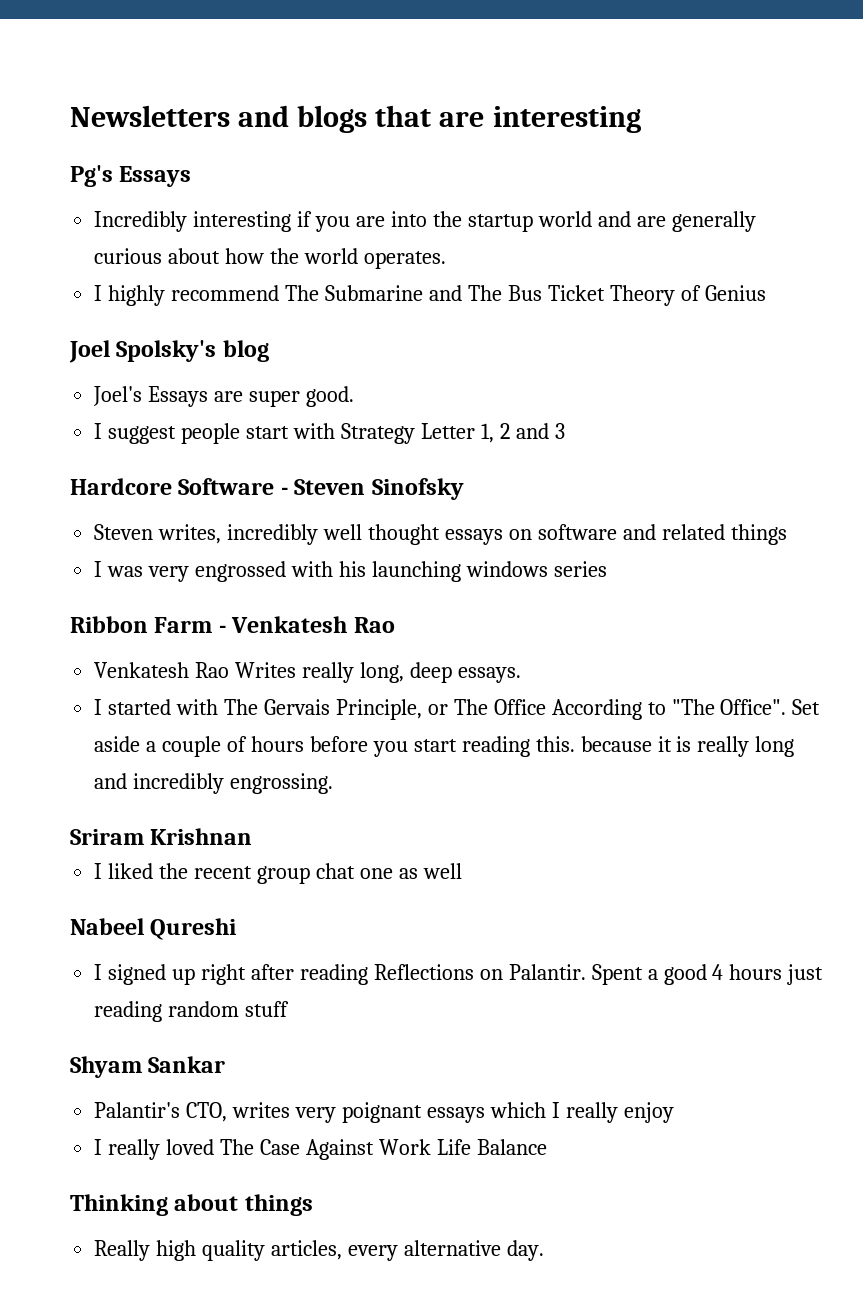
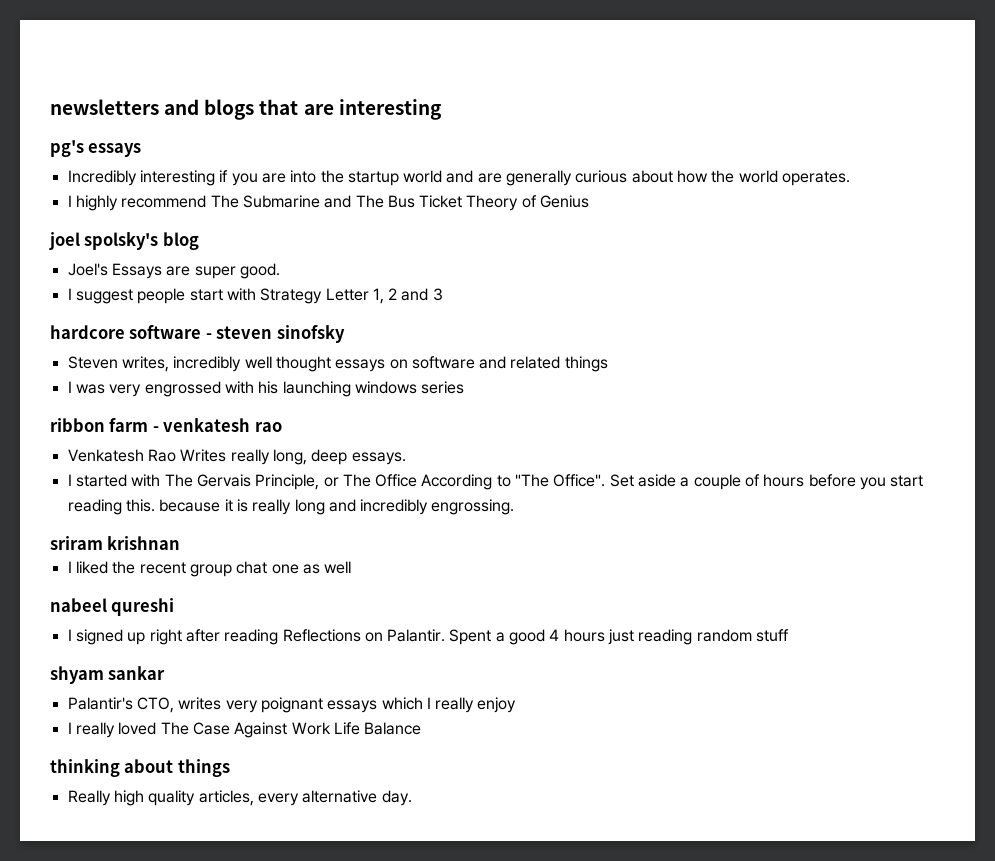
- Newsletters and blogs that are interesting
+ newsletters and blogs that are interesting
- Pg's Essays
+ pg's essays
- Joel Spolsky's blog
+ joel spolsky's blog
- Hardcore Software - Steven Sinofsky
+ hardcore software - steven sinofsky
- Ribbon Farm - Venkatesh Rao
+ ribbon farm - venkatesh rao
- Sriram Krishnan
+ sriram krishnan
- Nabeel Qureshi
+ nabeel qureshi
- Shyam Sankar
+ shyam sankar
- Thinking about things
+ thinking about things

